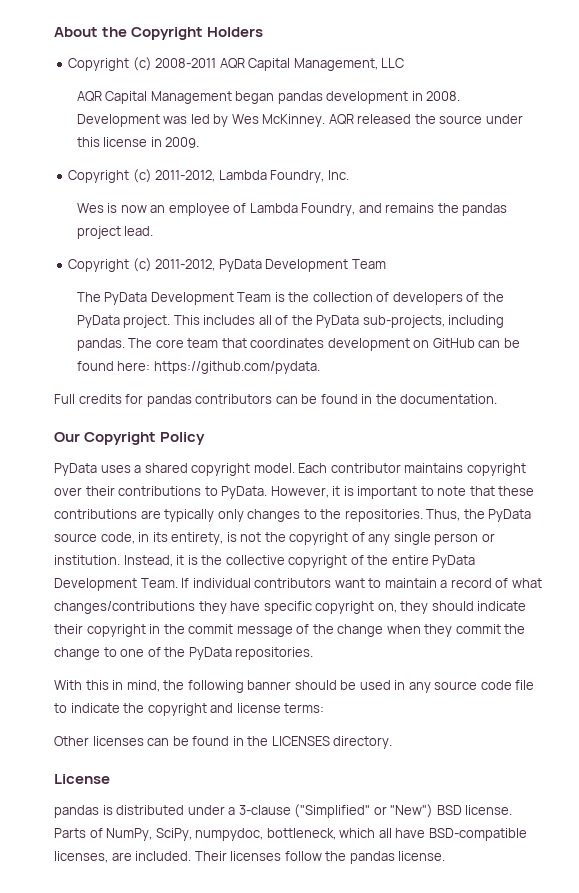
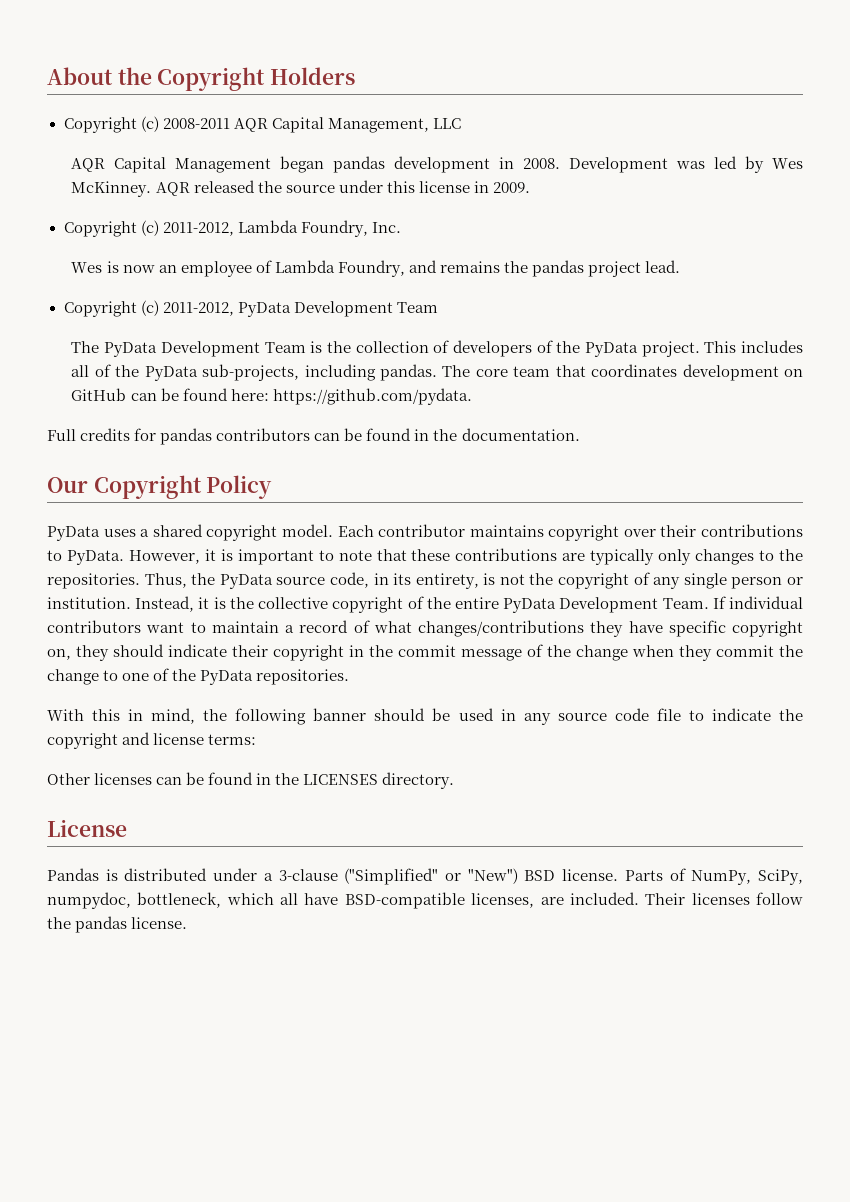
- pandas is distributed under a 3-clause ("Simplified" or "New") BSD license.
+ Pandas is distributed under a 3-clause ("Simplified" or "New") BSD license.

